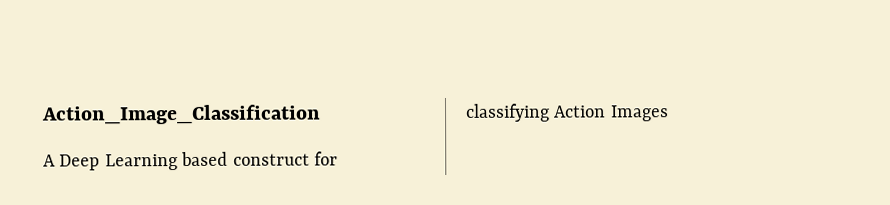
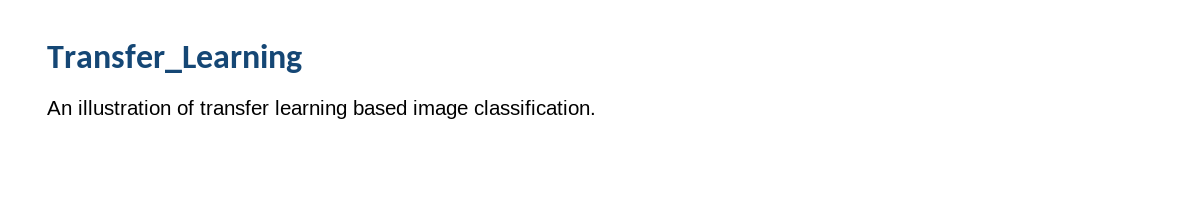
- Action_Image_Classification
- A Deep Learning based construct for classifying Action Images
+ Transfer_Learning
+ An illustration of transfer learning based image classification.

